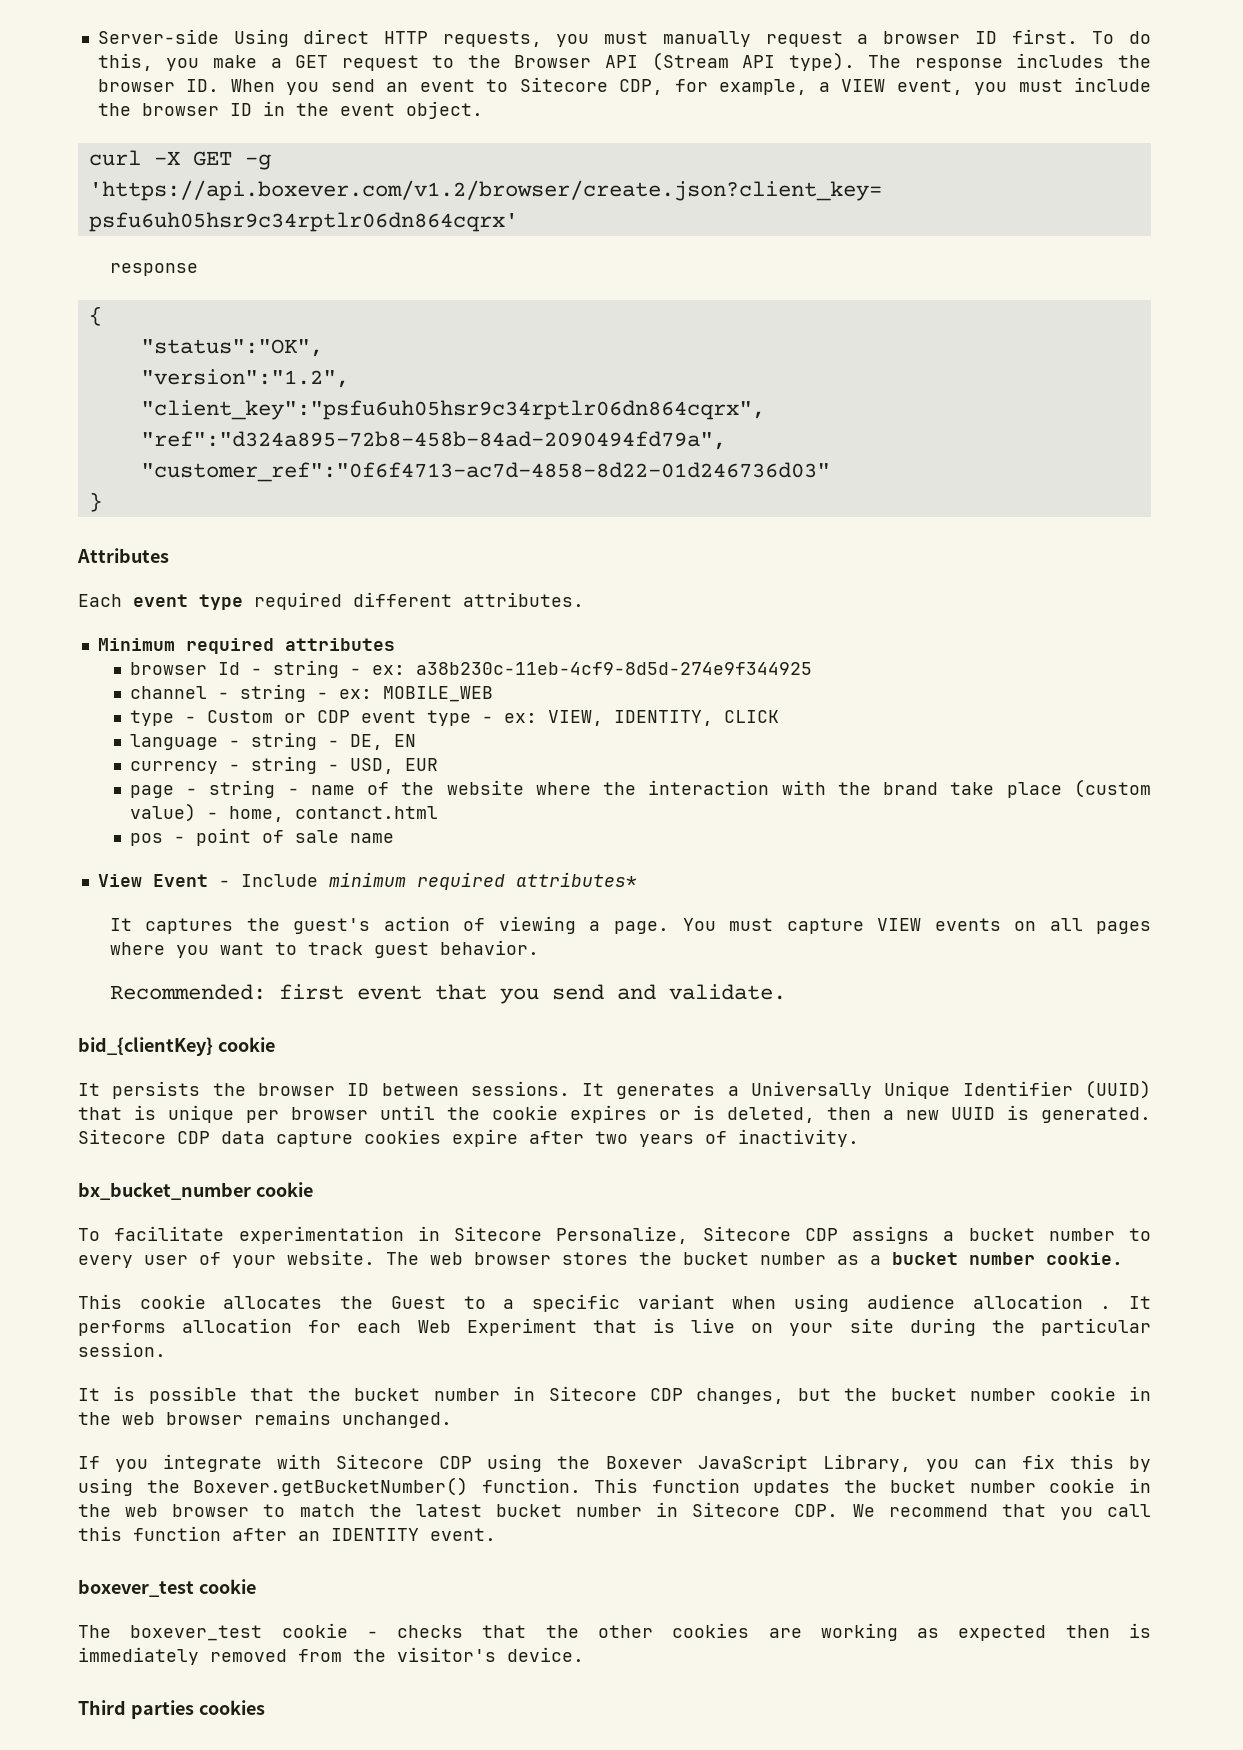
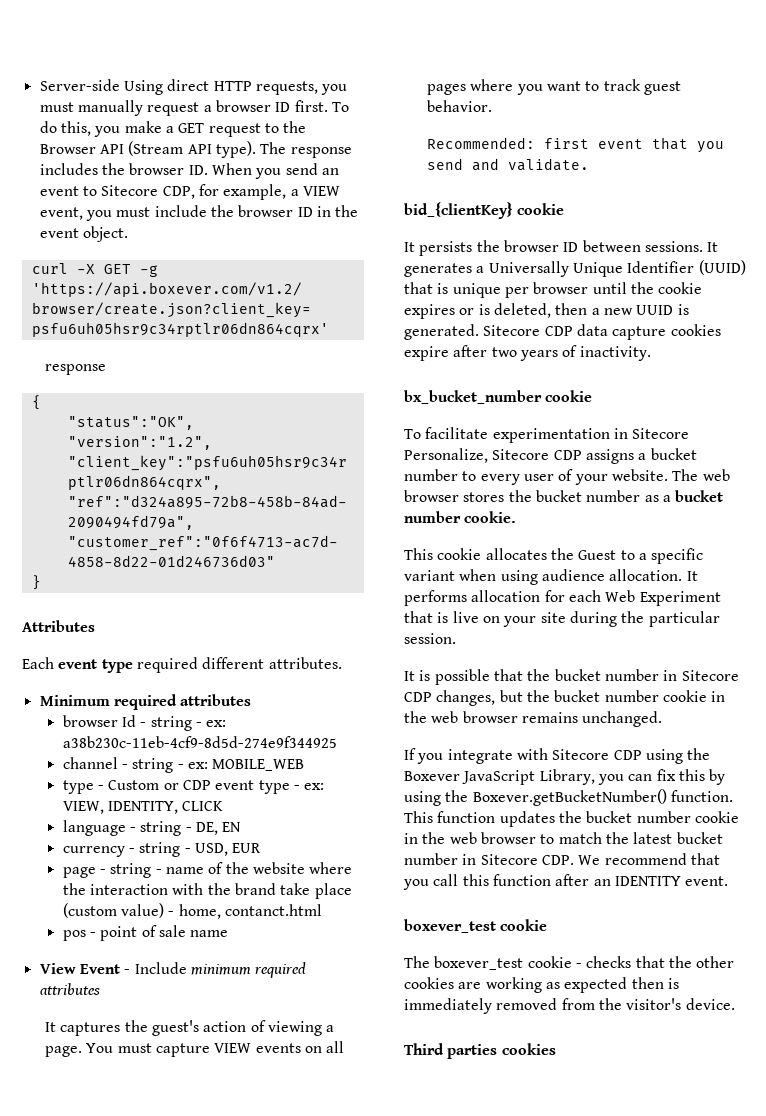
- View Event - Include minimum required attributes*
+ View Event - Include minimum required attributes
- This cookie allocates the Guest to a specific variant when using audience allocation .
+ This cookie allocates the Guest to a specific variant when using audience allocation.

